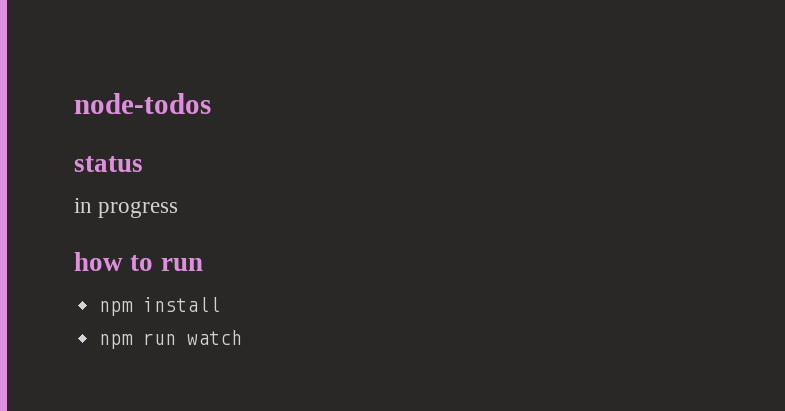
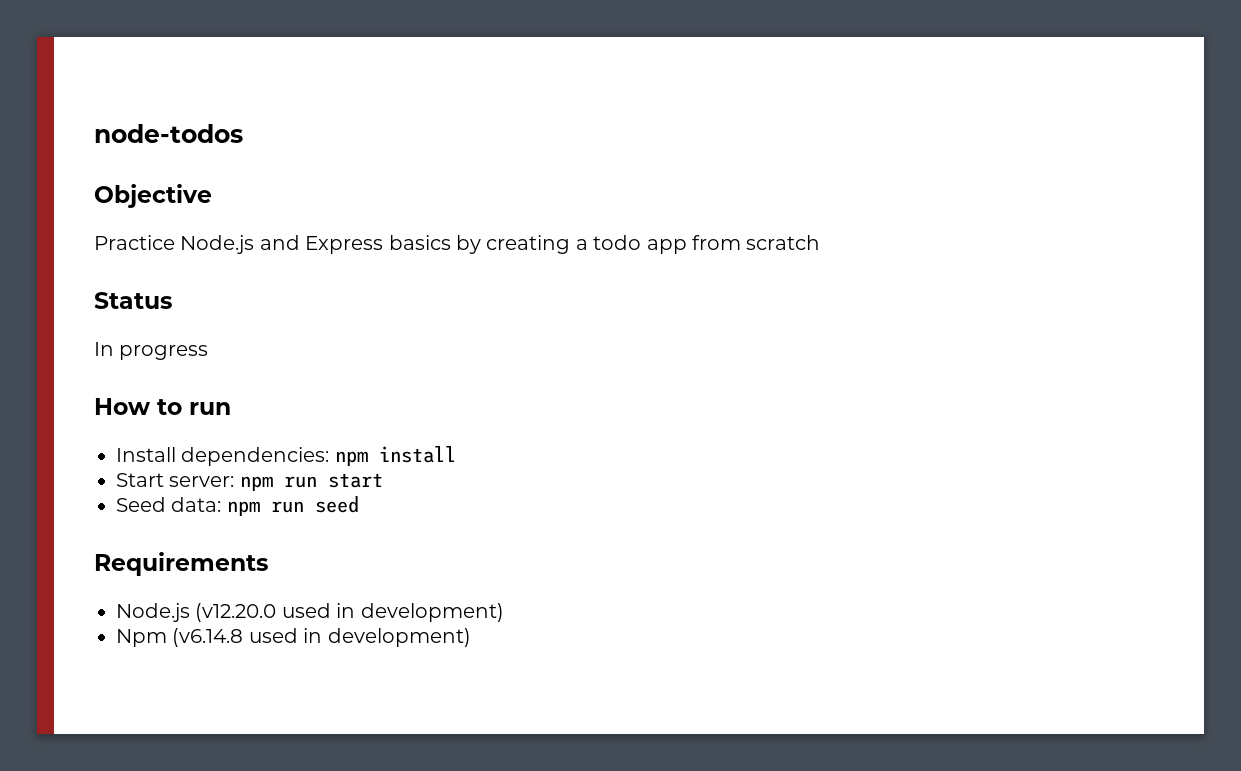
- status
- in progress
+ Objective
+ Practice Node.js and Express basics by creating a todo app from scratch
+ Status
+ In progress
- how to run
+ How to run
- npm install
+ Install dependencies: npm install
- npm run watch
+ Start server: npm run start
+ Seed data: npm run seed
+ Requirements
+ Node.js (v12.20.0 used in development)
+ Npm (v6.14.8 used in development)

